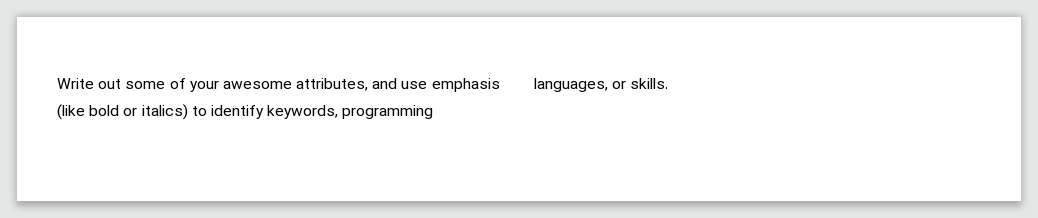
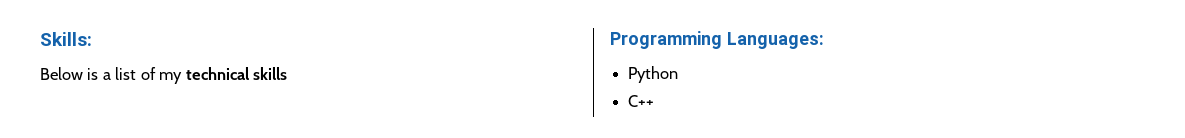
- Write out some of your awesome attributes, and use emphasis (like bold or italics) to identify keywords, programming languages, or skills.
+ Skills:
+ Below is a list of my technical skills
+ Programming Languages:
+ Python
+ C++

